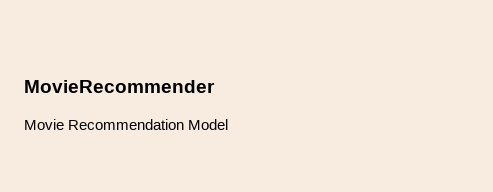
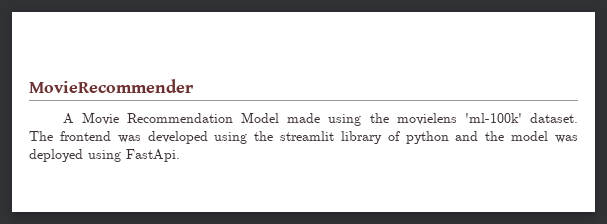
- Movie Recommendation Model
+ A Movie Recommendation Model made using the movielens 'ml-100k' dataset. The frontend was developed using the streamlit library of python and the model was deployed using FastApi.

